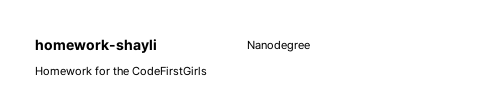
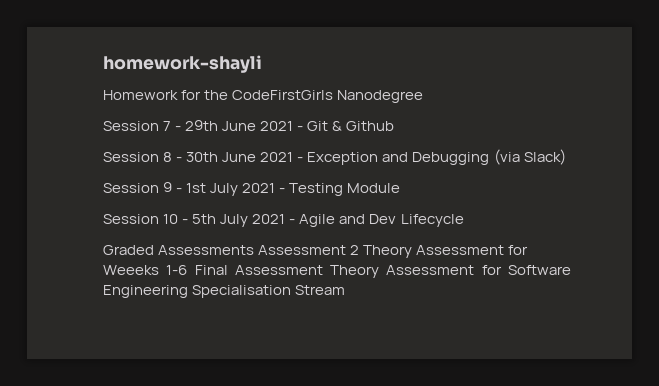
+ Session 7 - 29th June 2021 - Git & Github
+ Session 8 - 30th June 2021 - Exception and Debugging (via Slack)
+ Session 9 - 1st July 2021 - Testing Module
+ Session 10 - 5th July 2021 - Agile and Dev Lifecycle
+ Graded Assessments Assessment 2 Theory Assessment for Weeeks 1-6 Final Assessment Theory Assessment for Software Engineering Specialisation Stream

